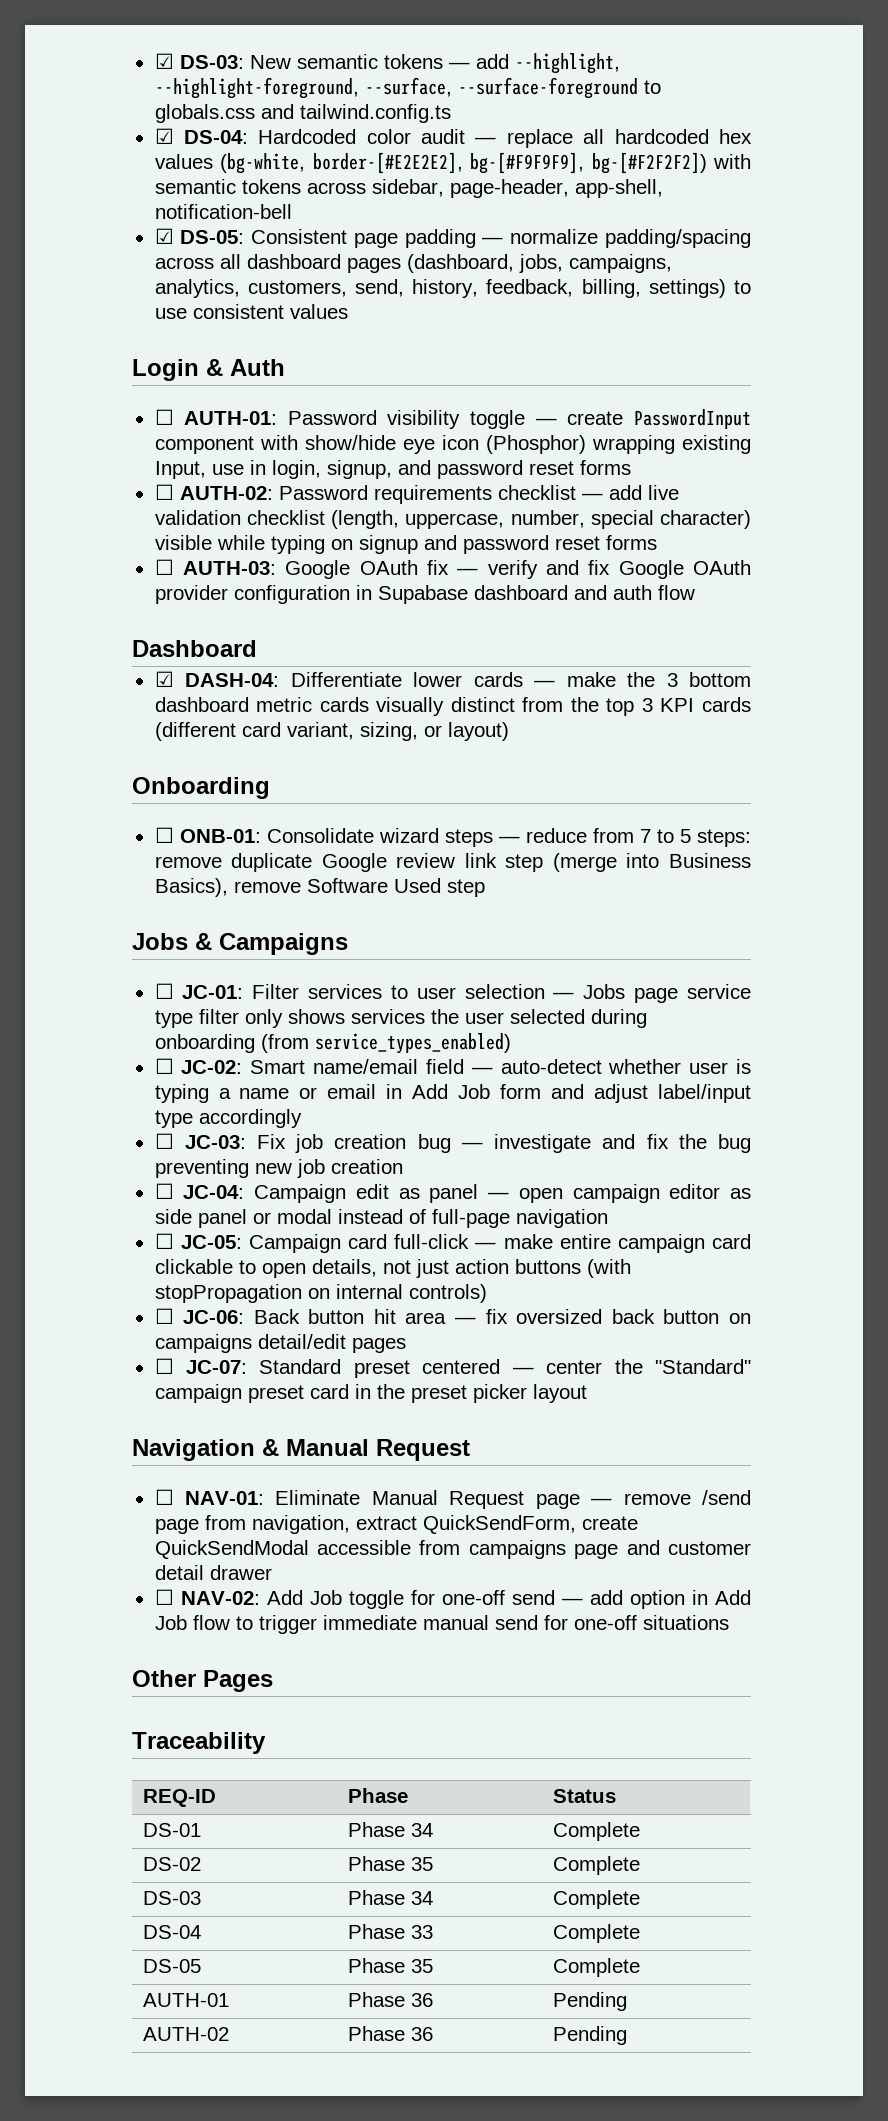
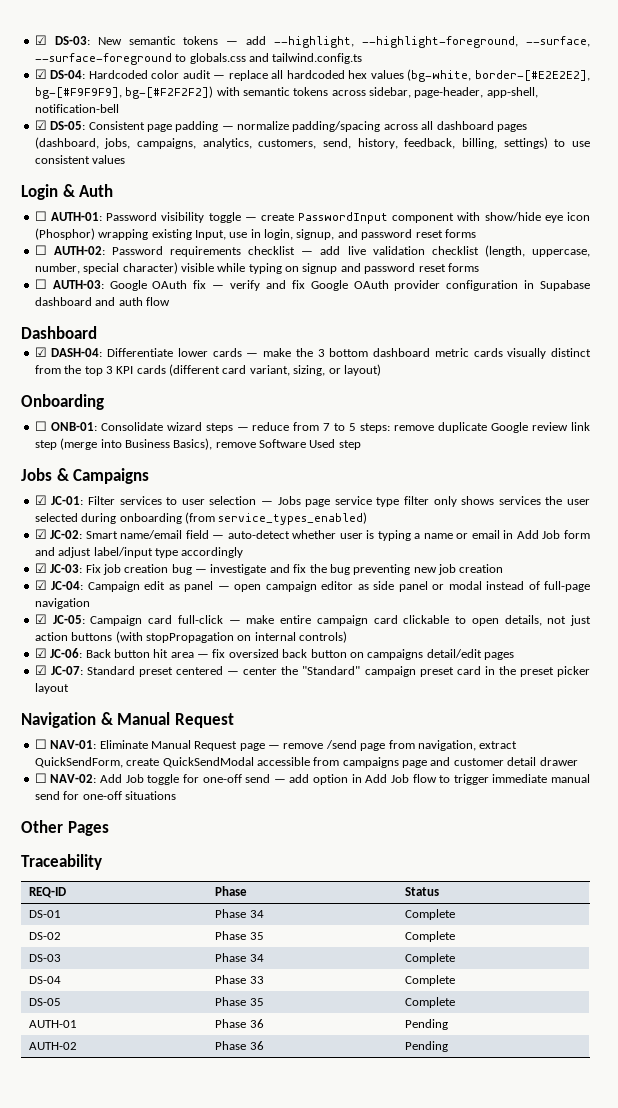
- ☐ JC-01: Filter services to user selection — Jobs page service type filter only shows services the user selected during onboarding (from service_types_enabled)
+ ☑ JC-01: Filter services to user selection — Jobs page service type filter only shows services the user selected during onboarding (from service_types_enabled)
- ☐ JC-02: Smart name/email field — auto-detect whether user is typing a name or email in Add Job form and adjust label/input type accordingly
+ ☑ JC-02: Smart name/email field — auto-detect whether user is typing a name or email in Add Job form and adjust label/input type accordingly
- ☐ JC-03: Fix job creation bug — investigate and fix the bug preventing new job creation
+ ☑ JC-03: Fix job creation bug — investigate and fix the bug preventing new job creation
- ☐ JC-04: Campaign edit as panel — open campaign editor as side panel or modal instead of full-page navigation
+ ☑ JC-04: Campaign edit as panel — open campaign editor as side panel or modal instead of full-page navigation
- ☐ JC-05: Campaign card full-click — make entire campaign card clickable to open details, not just action buttons (with stopPropagation on internal controls)
+ ☑ JC-05: Campaign card full-click — make entire campaign card clickable to open details, not just action buttons (with stopPropagation on internal controls)
- ☐ JC-06: Back button hit area — fix oversized back button on campaigns detail/edit pages
+ ☑ JC-06: Back button hit area — fix oversized back button on campaigns detail/edit pages
- ☐ JC-07: Standard preset centered — center the "Standard" campaign preset card in the preset picker layout
+ ☑ JC-07: Standard preset centered — center the "Standard" campaign preset card in the preset picker layout

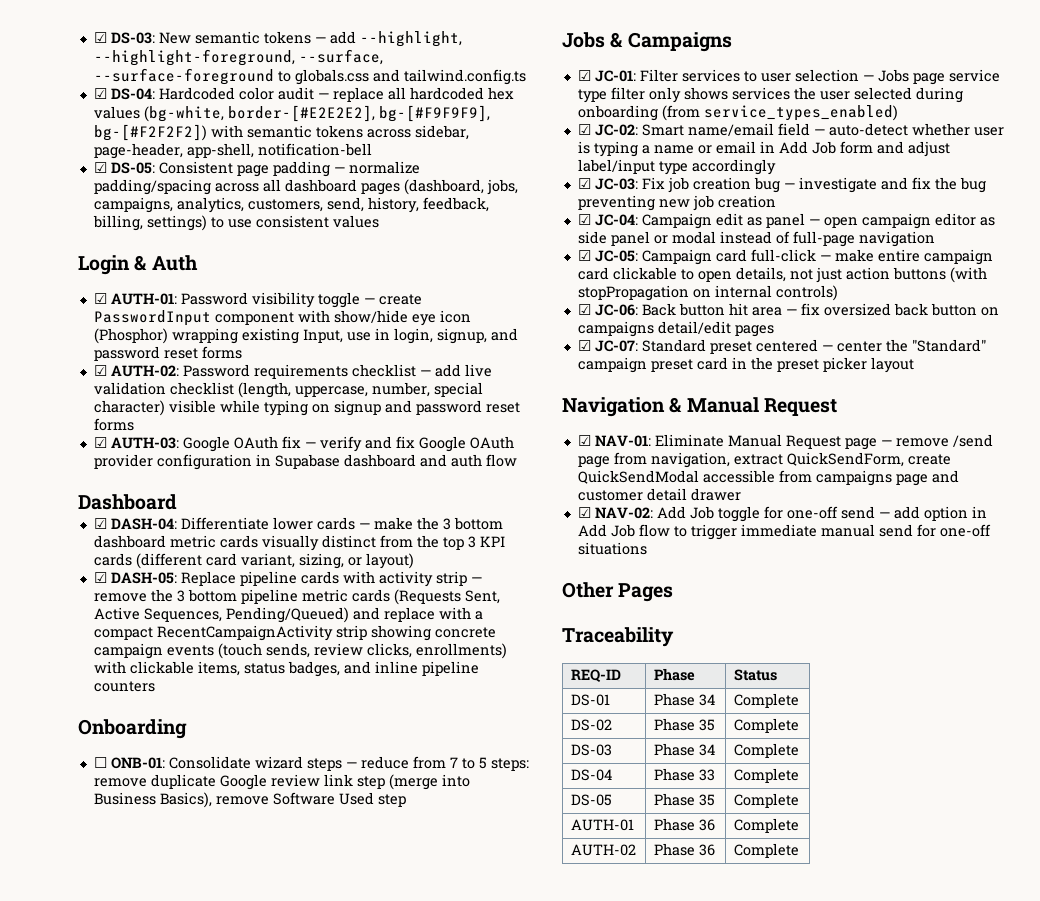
- ☐ AUTH-01: Password visibility toggle — create PasswordInput component with show/hide eye icon (Phosphor) wrapping existing Input, use in login, signup, and password reset forms
+ ☑ AUTH-01: Password visibility toggle — create PasswordInput component with show/hide eye icon (Phosphor) wrapping existing Input, use in login, signup, and password reset forms
- ☐ AUTH-02: Password requirements checklist — add live validation checklist (length, uppercase, number, special character) visible while typing on signup and password reset forms
+ ☑ AUTH-02: Password requirements checklist — add live validation checklist (length, uppercase, number, special character) visible while typing on signup and password reset forms
- ☐ AUTH-03: Google OAuth fix — verify and fix Google OAuth provider configuration in Supabase dashboard and auth flow
+ ☑ AUTH-03: Google OAuth fix — verify and fix Google OAuth provider configuration in Supabase dashboard and auth flow
+ ☑ DASH-05: Replace pipeline cards with activity strip — remove the 3 bottom pipeline metric cards (Requests Sent, Active Sequences, Pending/Queued) and replace with a compact RecentCampaignActivity strip showing concrete campaign events (touch sends, review clicks, enrollments) with clickable items, status badges, and inline pipeline counters
- ☐ NAV-01: Eliminate Manual Request page — remove /send page from navigation, extract QuickSendForm, create QuickSendModal accessible from campaigns page and customer detail drawer
+ ☑ NAV-01: Eliminate Manual Request page — remove /send page from navigation, extract QuickSendForm, create QuickSendModal accessible from campaigns page and customer detail drawer
- ☐ NAV-02: Add Job toggle for one-off send — add option in Add Job flow to trigger immediate manual send for one-off situations
+ ☑ NAV-02: Add Job toggle for one-off send — add option in Add Job flow to trigger immediate manual send for one-off situations
- AUTH-01 | Phase 36 | Pending
+ AUTH-01 | Phase 36 | Complete
- AUTH-02 | Phase 36 | Pending
+ AUTH-02 | Phase 36 | Complete

